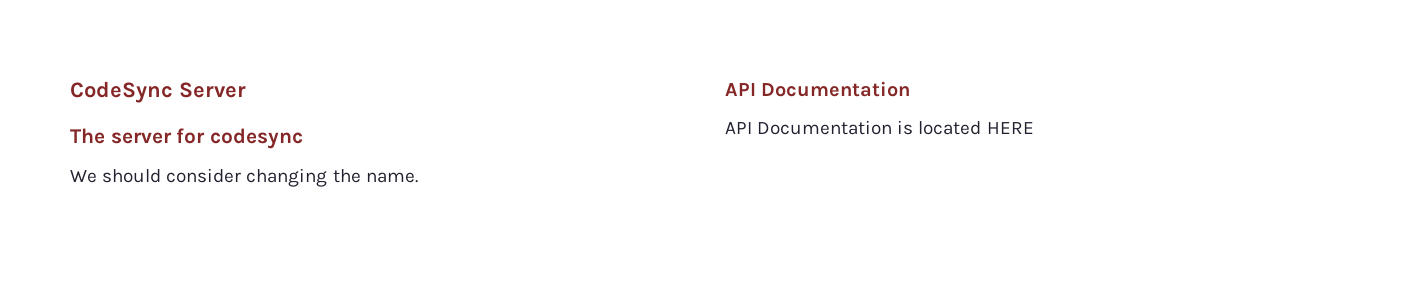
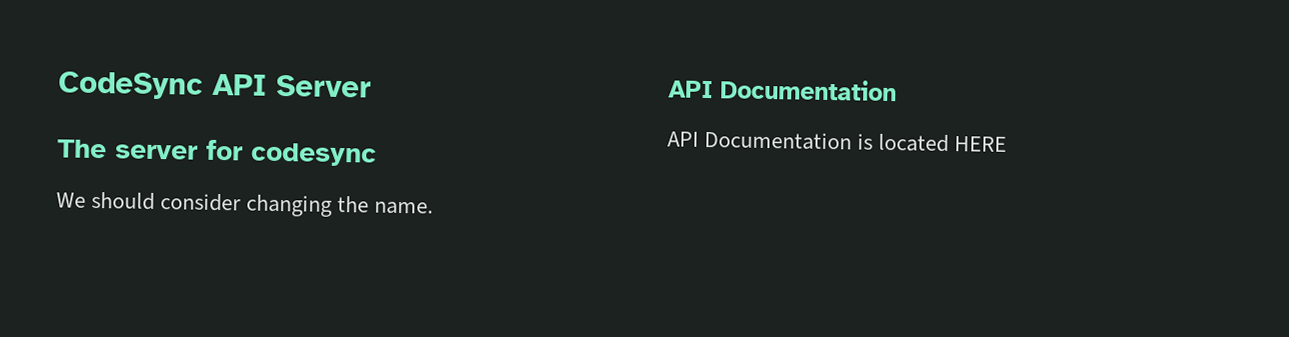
- CodeSync Server
+ CodeSync API Server

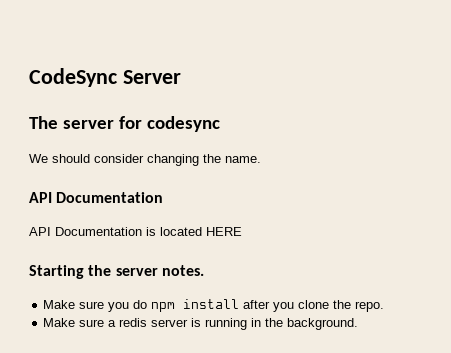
- CodeSync API Server
+ CodeSync Server
+ Starting the server notes.
+ Make sure you do npm install after you clone the repo.
+ Make sure a redis server is running in the background.

